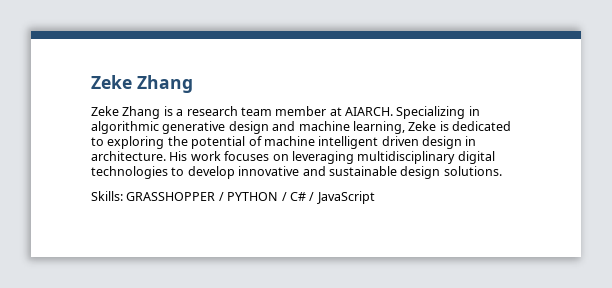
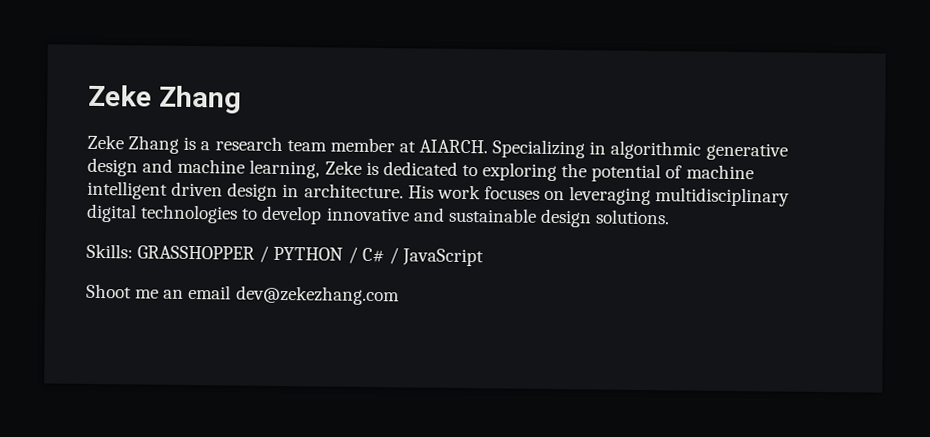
+ Shoot me an email dev@zekezhang.com

